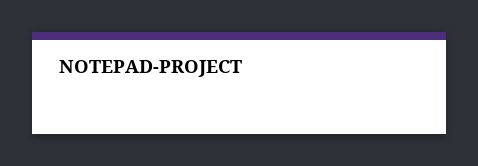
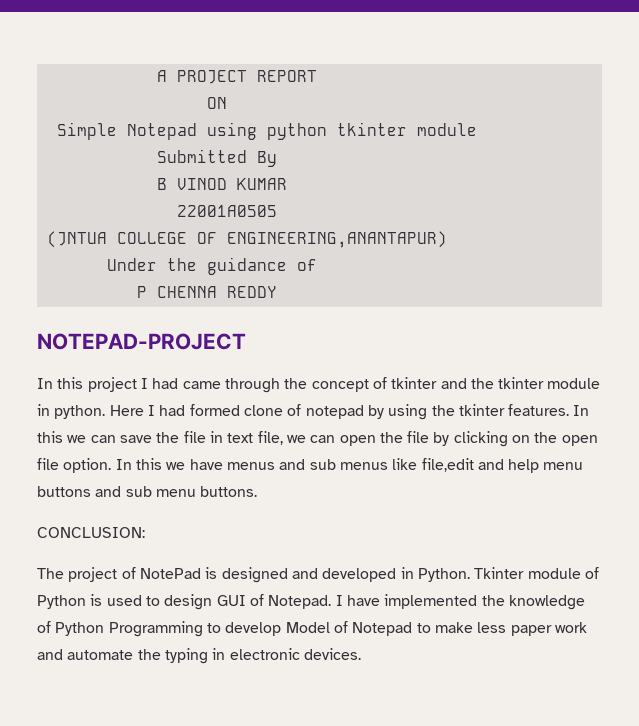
+ A PROJECT REPORT
+ ON
+ Simple Notepad using python tkinter module
+ Submitted By
+ B VINOD KUMAR
+ 22001A0505
+ (JNTUA COLLEGE OF ENGINEERING,ANANTAPUR)
+ Under the guidance of
+ P CHENNA REDDY
  NOTEPAD-PROJECT
+ In this project I had came through the concept of tkinter and the tkinter module in python. Here I had formed clone of notepad by using the tkinter features. In this we can save the file in text file, we can open the file by clicking on the open file option. In this we have menus and sub menus like file,edit and help menu buttons and sub menu buttons.
+ CONCLUSION:
+ The project of NotePad is designed and developed in Python. Tkinter module of Python is used to design GUI of Notepad. I have implemented the knowledge of Python Programming to develop Model of Notepad to make less paper work and automate the typing in electronic devices.

